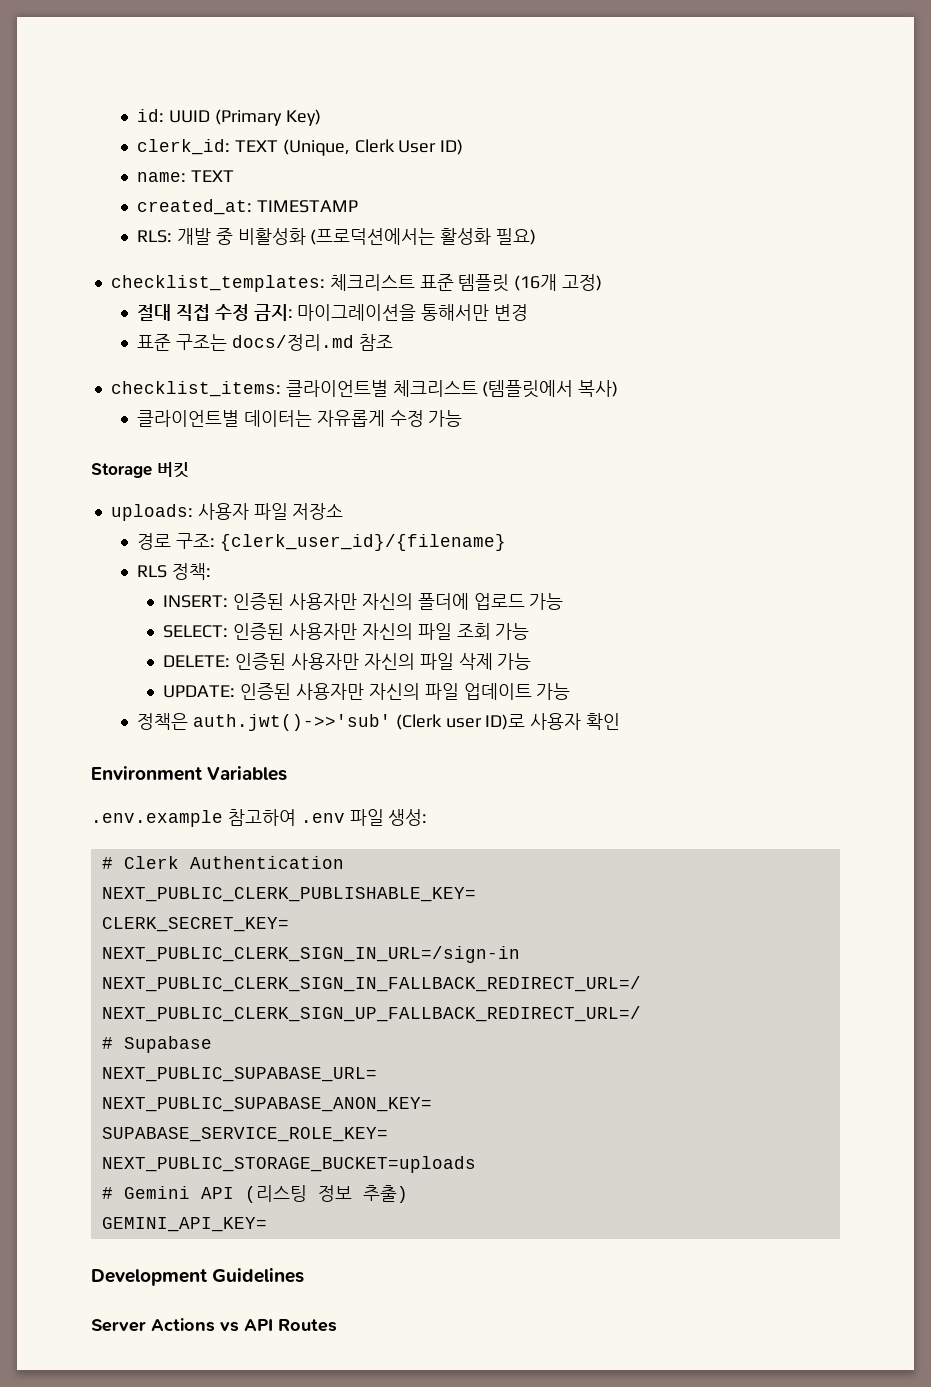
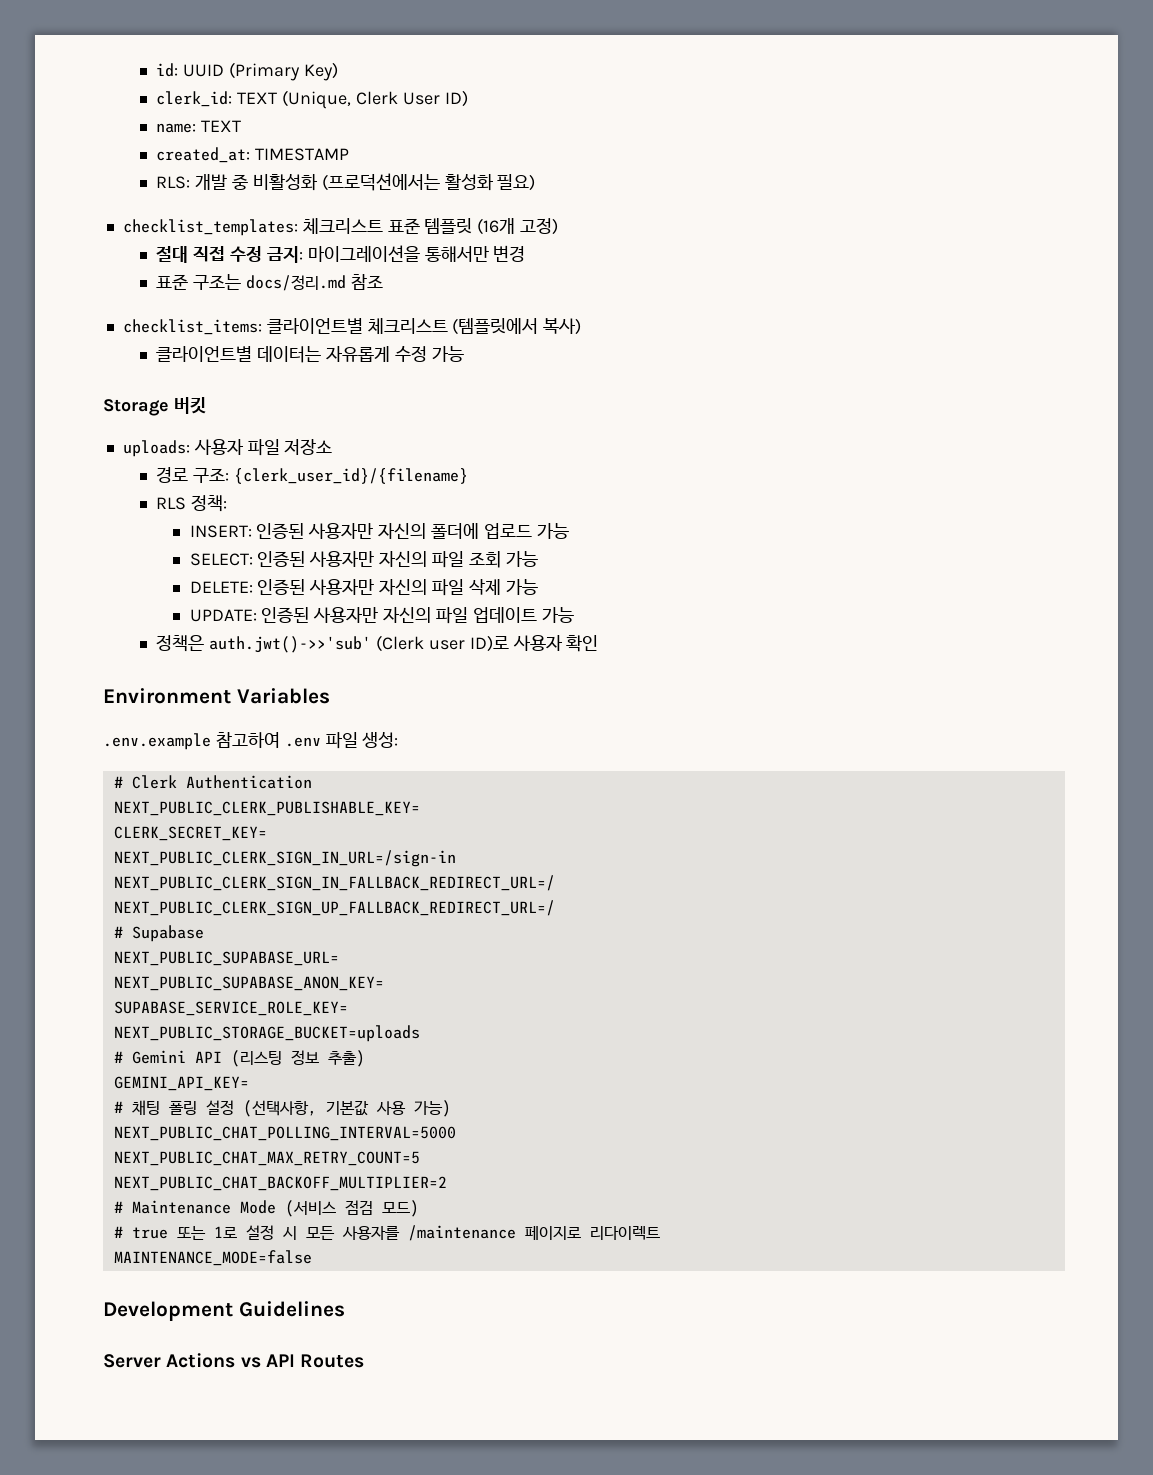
+ # 채팅 폴링 설정 (선택사항, 기본값 사용 가능)
+ NEXT_PUBLIC_CHAT_POLLING_INTERVAL=5000
+ NEXT_PUBLIC_CHAT_MAX_RETRY_COUNT=5
+ NEXT_PUBLIC_CHAT_BACKOFF_MULTIPLIER=2
+ # Maintenance Mode (서비스 점검 모드)
+ # true 또는 1로 설정 시 모든 사용자를 /maintenance 페이지로 리다이렉트
+ MAINTENANCE_MODE=false

